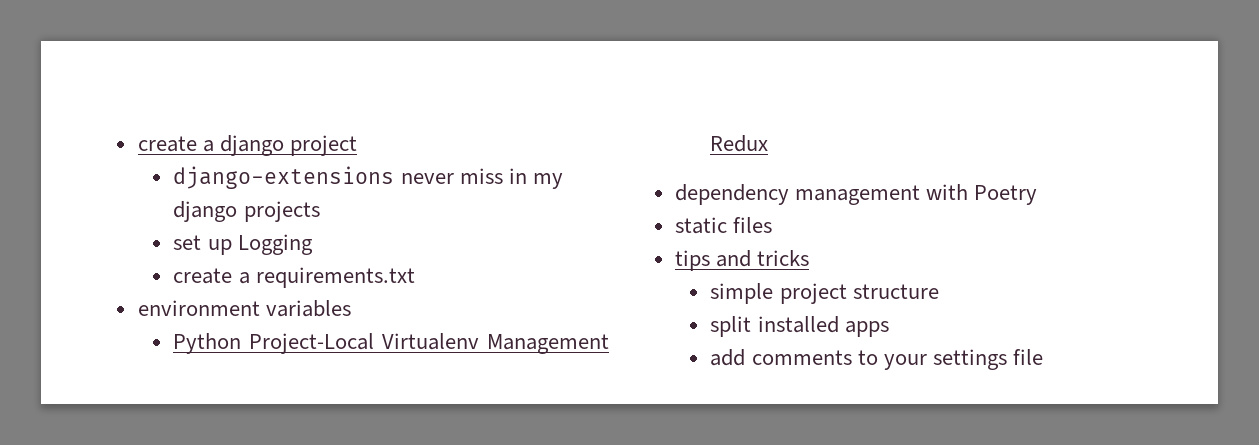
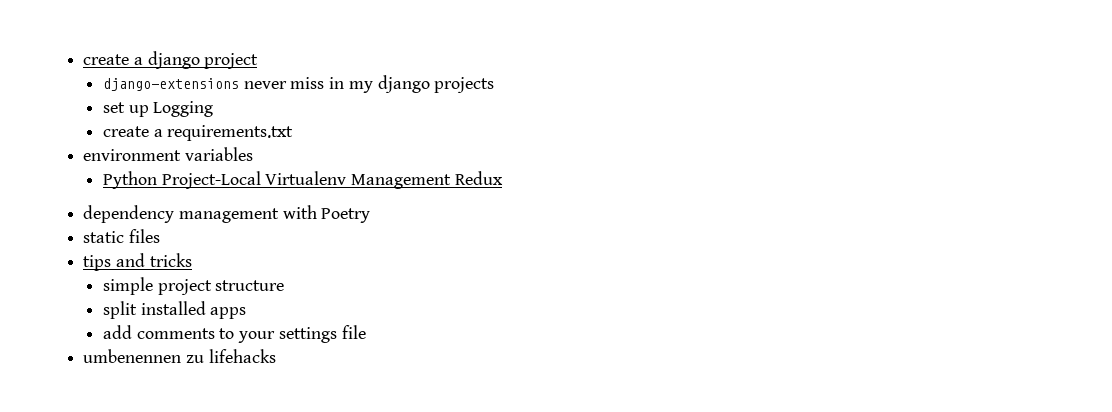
+ umbenennen zu lifehacks

